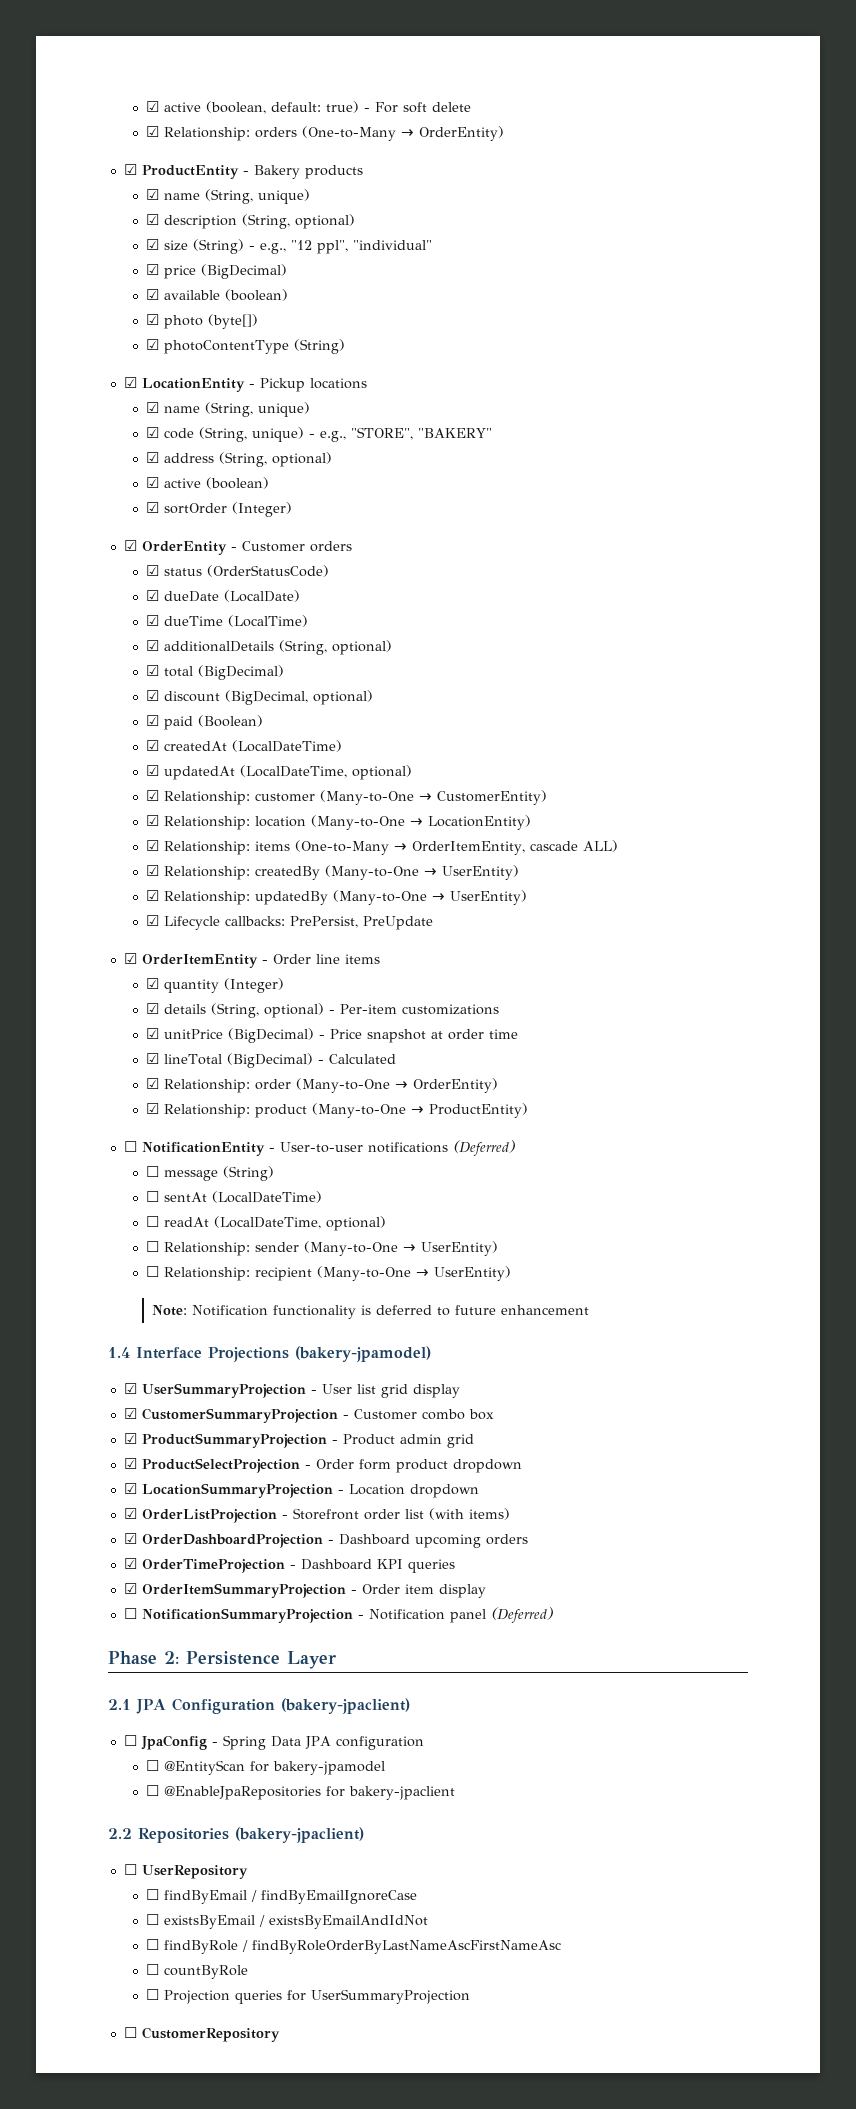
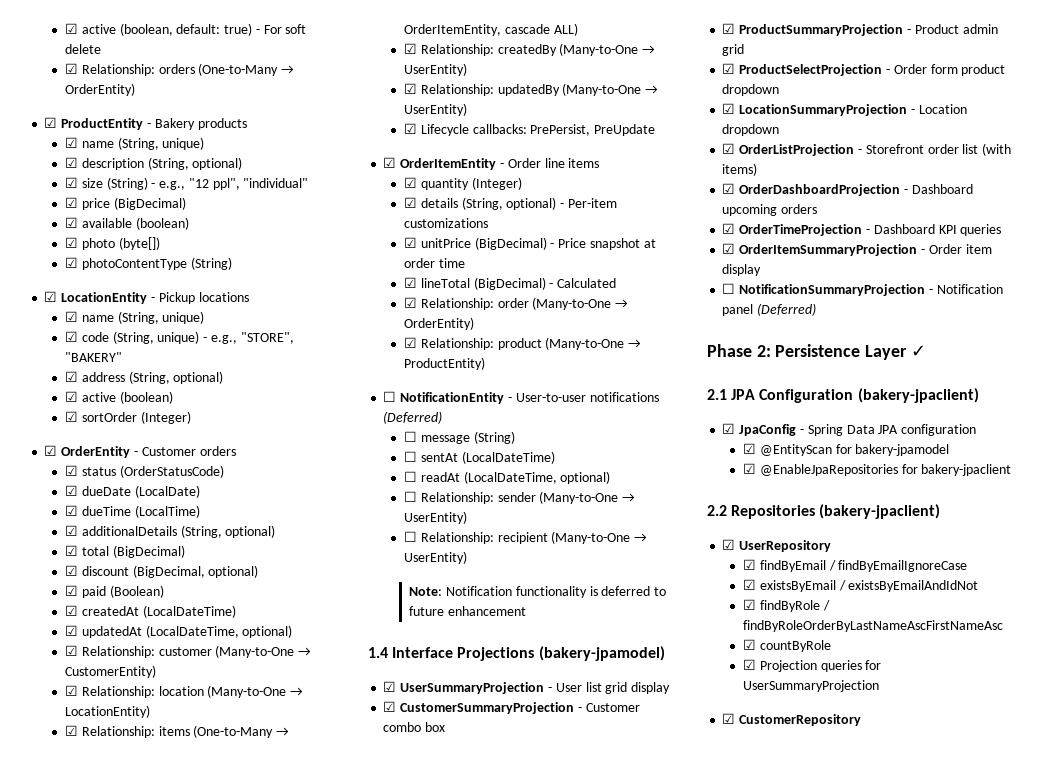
- Phase 2: Persistence Layer
+ Phase 2: Persistence Layer ✓
- ☐ JpaConfig - Spring Data JPA configuration
+ ☑ JpaConfig - Spring Data JPA configuration
- ☐ @EntityScan for bakery-jpamodel
+ ☑ @EntityScan for bakery-jpamodel
- ☐ @EnableJpaRepositories for bakery-jpaclient
+ ☑ @EnableJpaRepositories for bakery-jpaclient
- ☐ UserRepository
+ ☑ UserRepository
- ☐ findByEmail / findByEmailIgnoreCase
+ ☑ findByEmail / findByEmailIgnoreCase
- ☐ existsByEmail / existsByEmailAndIdNot
+ ☑ existsByEmail / existsByEmailAndIdNot
- ☐ findByRole / findByRoleOrderByLastNameAscFirstNameAsc
+ ☑ findByRole / findByRoleOrderByLastNameAscFirstNameAsc
- ☐ countByRole
+ ☑ countByRole
- ☐ Projection queries for UserSummaryProjection
+ ☑ Projection queries for UserSummaryProjection
- ☐ CustomerRepository
+ ☑ CustomerRepository

